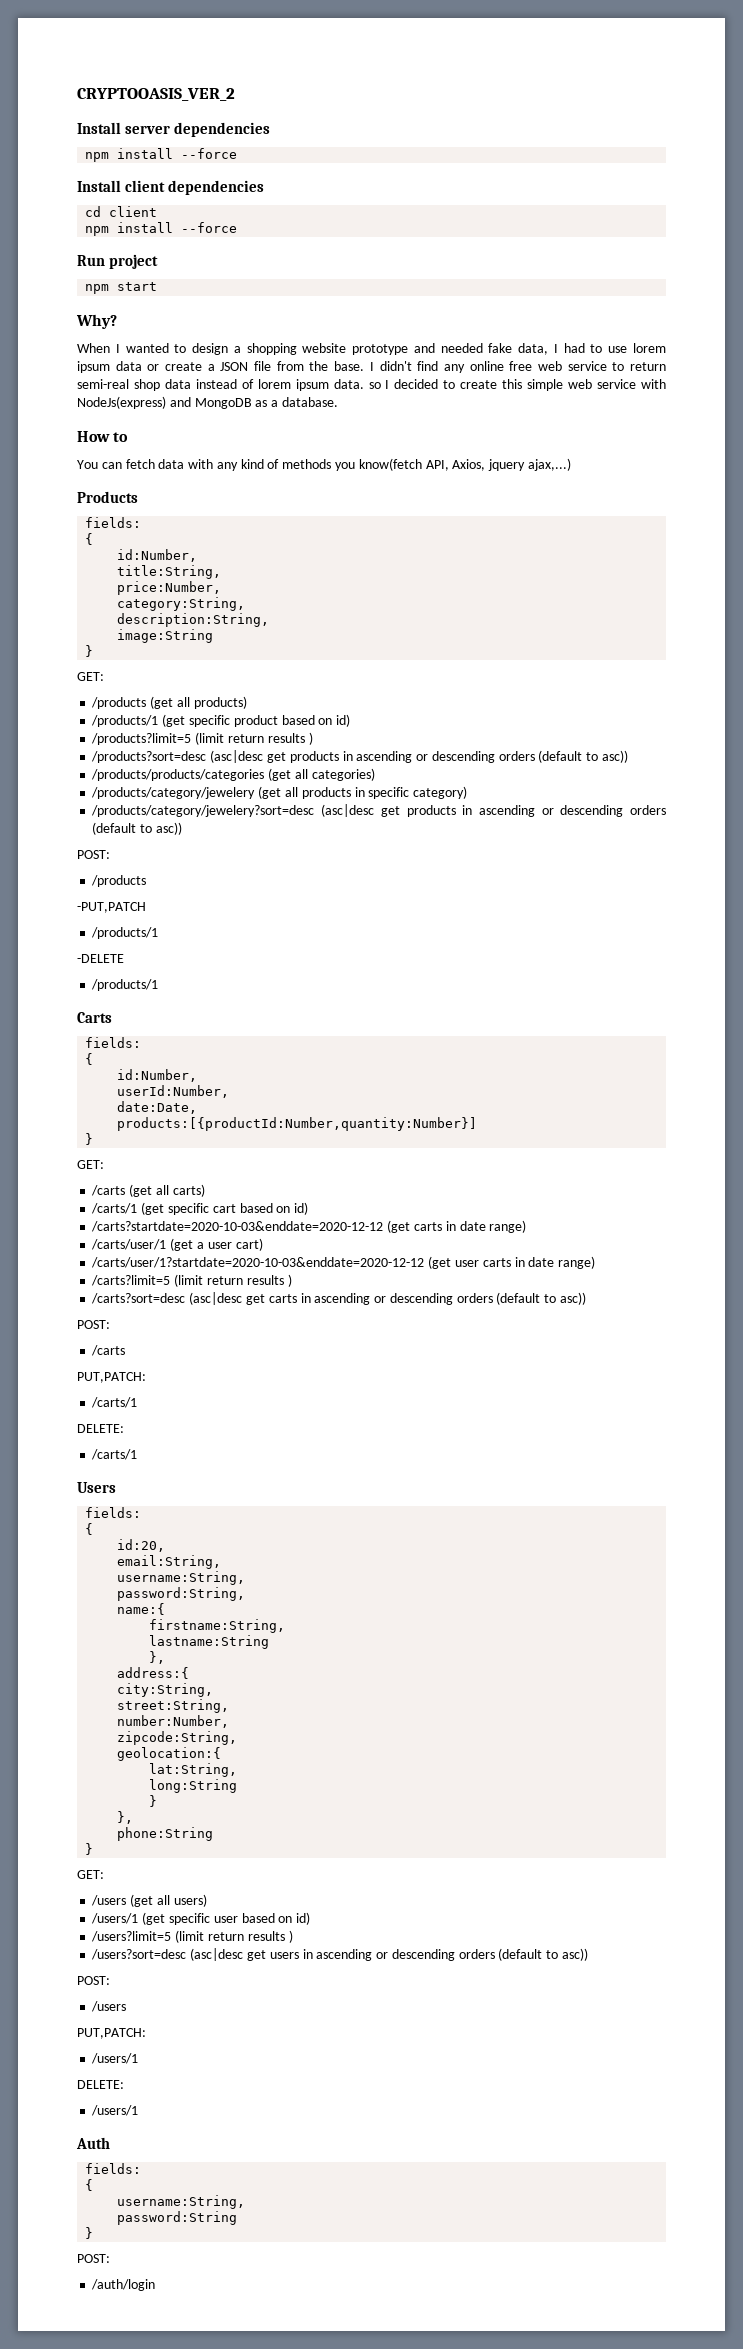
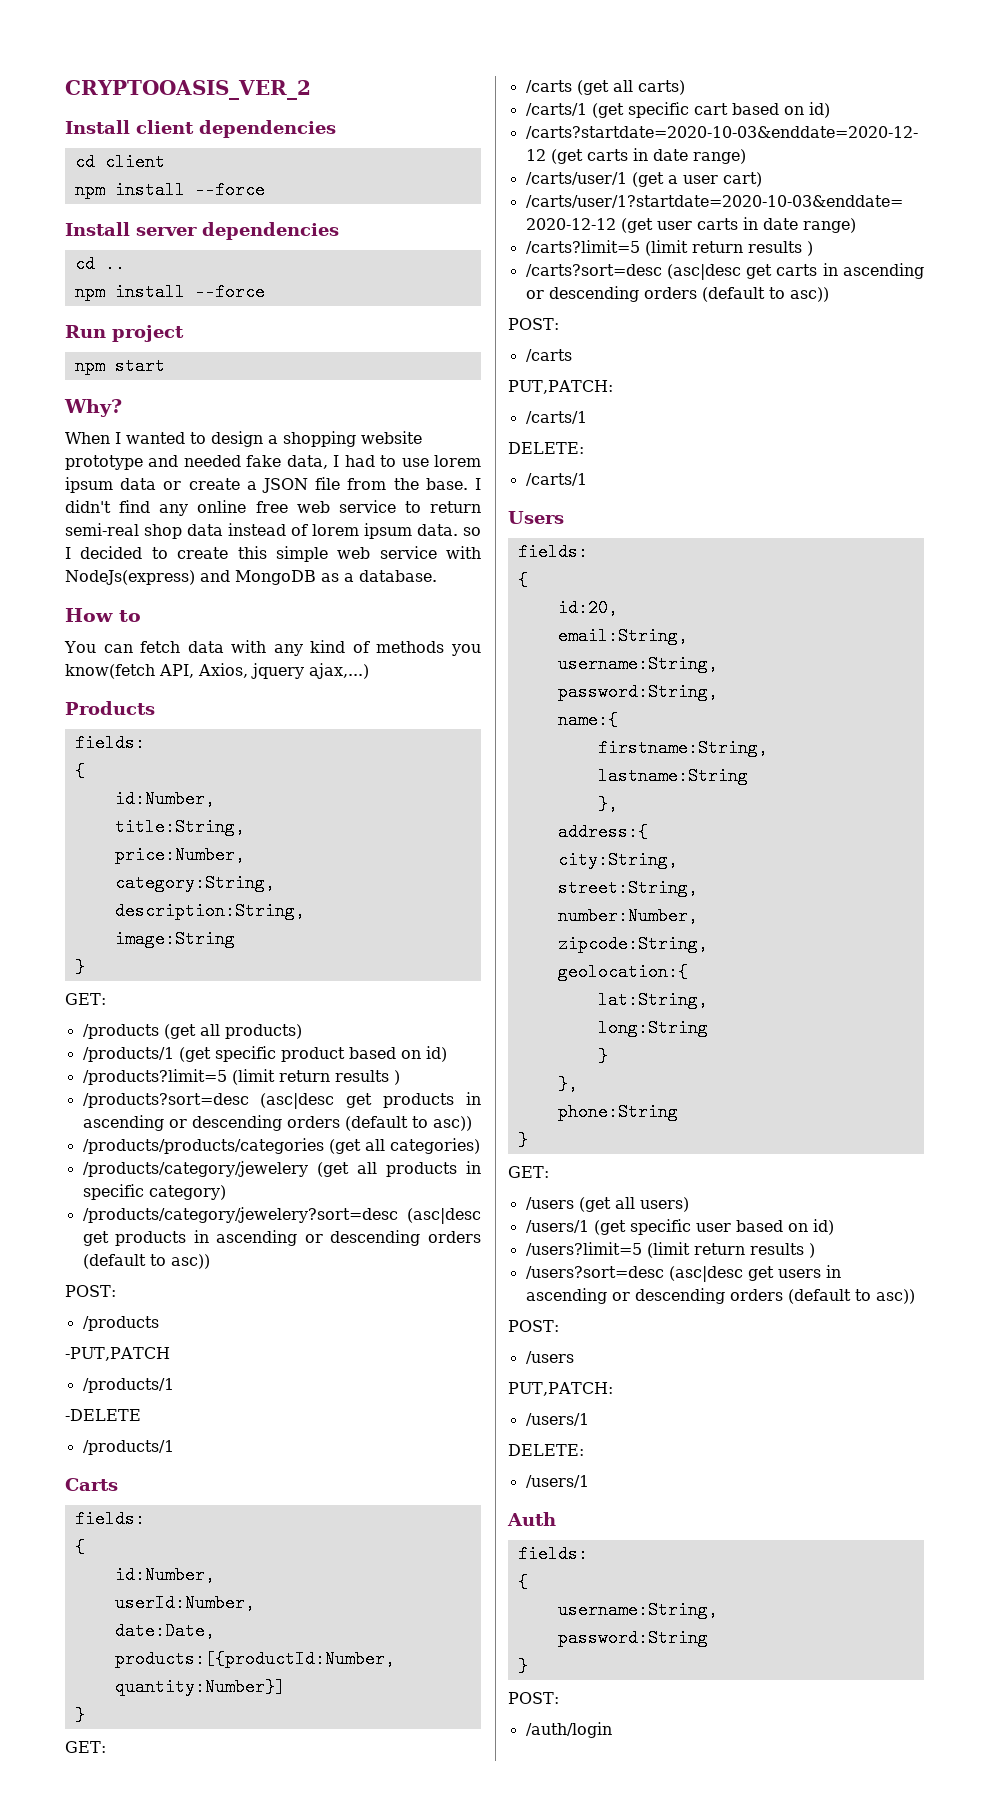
- Install server dependencies
- npm install --force
+ Install server dependencies
+ cd ..
+ npm install --force

